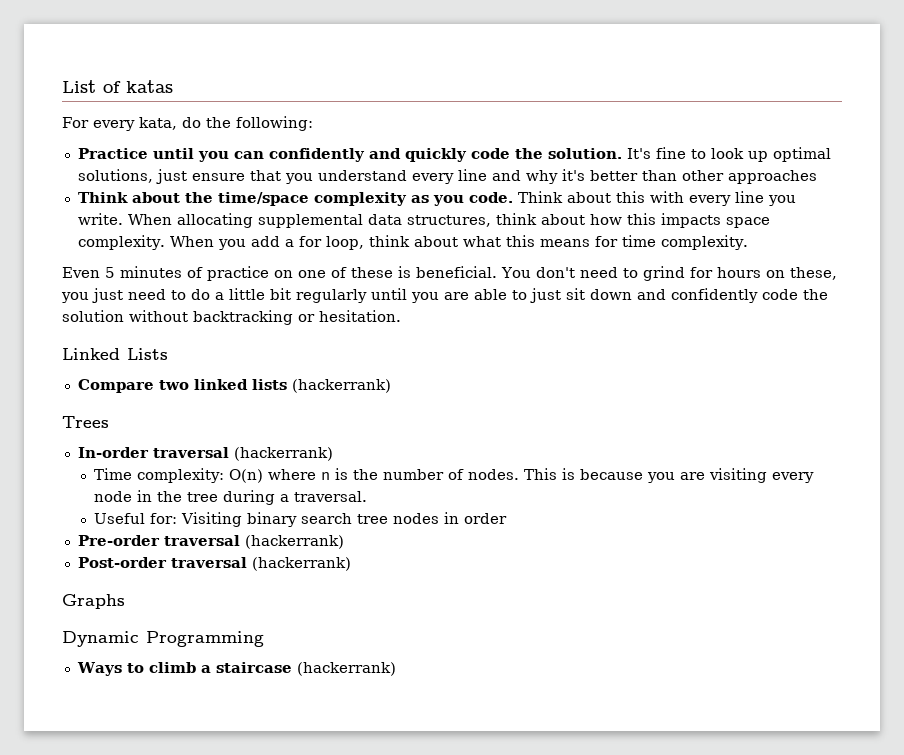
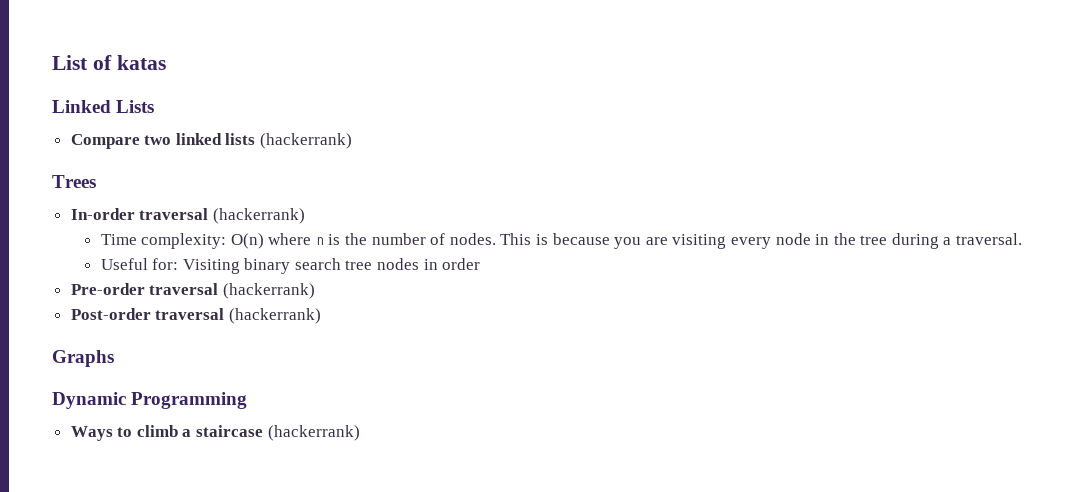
- For every kata, do the following:
- Practice until you can confidently and quickly code the solution. It's fine to look up optimal solutions, just ensure that you understand every line and why it's better than other approaches
- Think about the time/space complexity as you code. Think about this with every line you write. When allocating supplemental data structures, think about how this impacts space complexity. When you add a for loop, think about what this means for time complexity.
- Even 5 minutes of practice on one of these is beneficial. You don't need to grind for hours on these, you just need to do a little bit regularly until you are able to just sit down and confidently code the solution without backtracking or hesitation.

